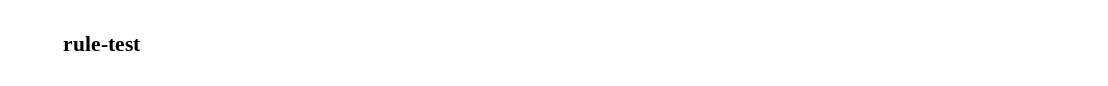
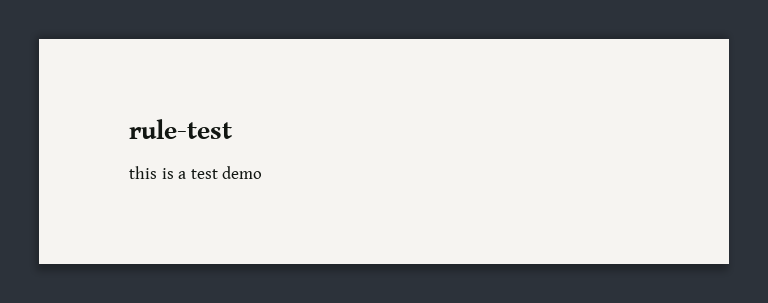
+ this is a test demo

